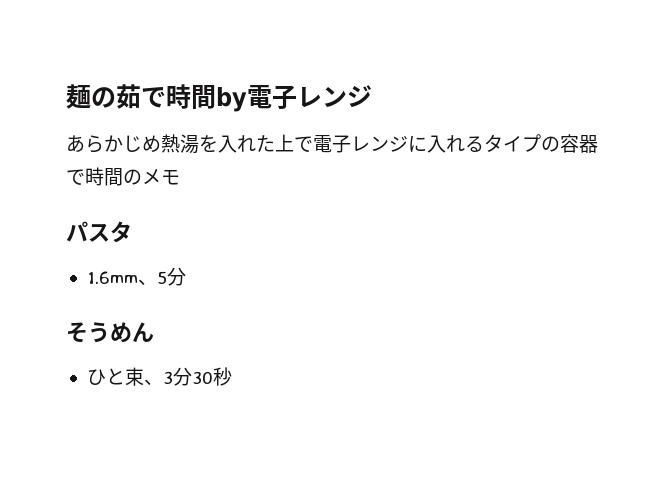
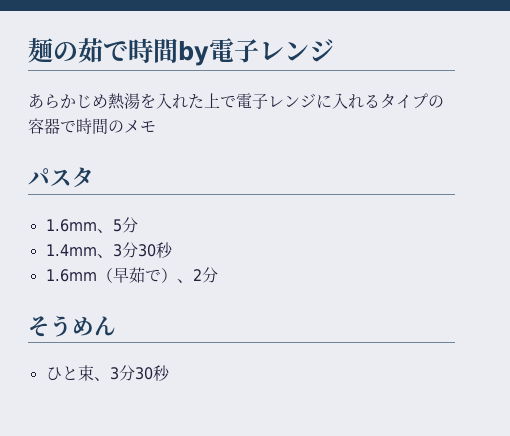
+ 1.4mm、3分30秒
+ 1.6mm（早茹で）、2分

